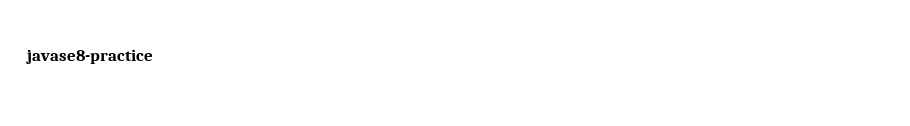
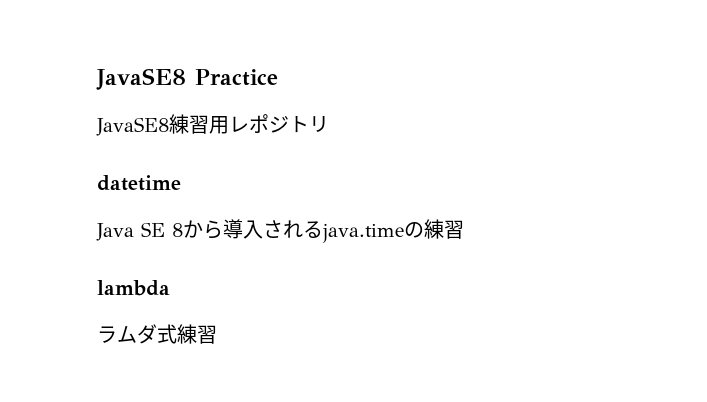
- javase8-practice
+ JavaSE8 Practice
+ JavaSE8練習用レポジトリ
+ datetime
+ Java SE 8から導入されるjava.timeの練習
+ lambda
+ ラムダ式練習

